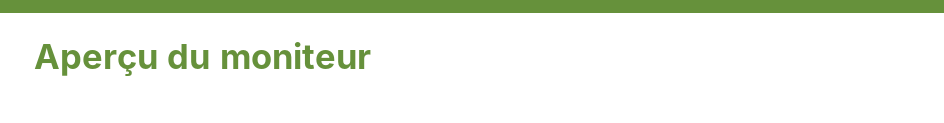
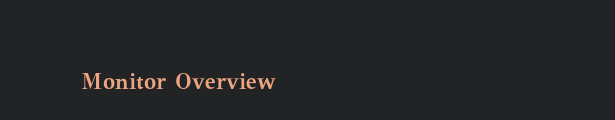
- Aperçu du moniteur
+ Monitor Overview

